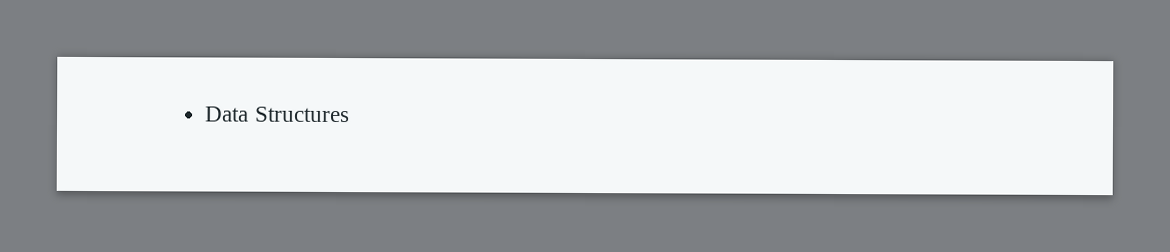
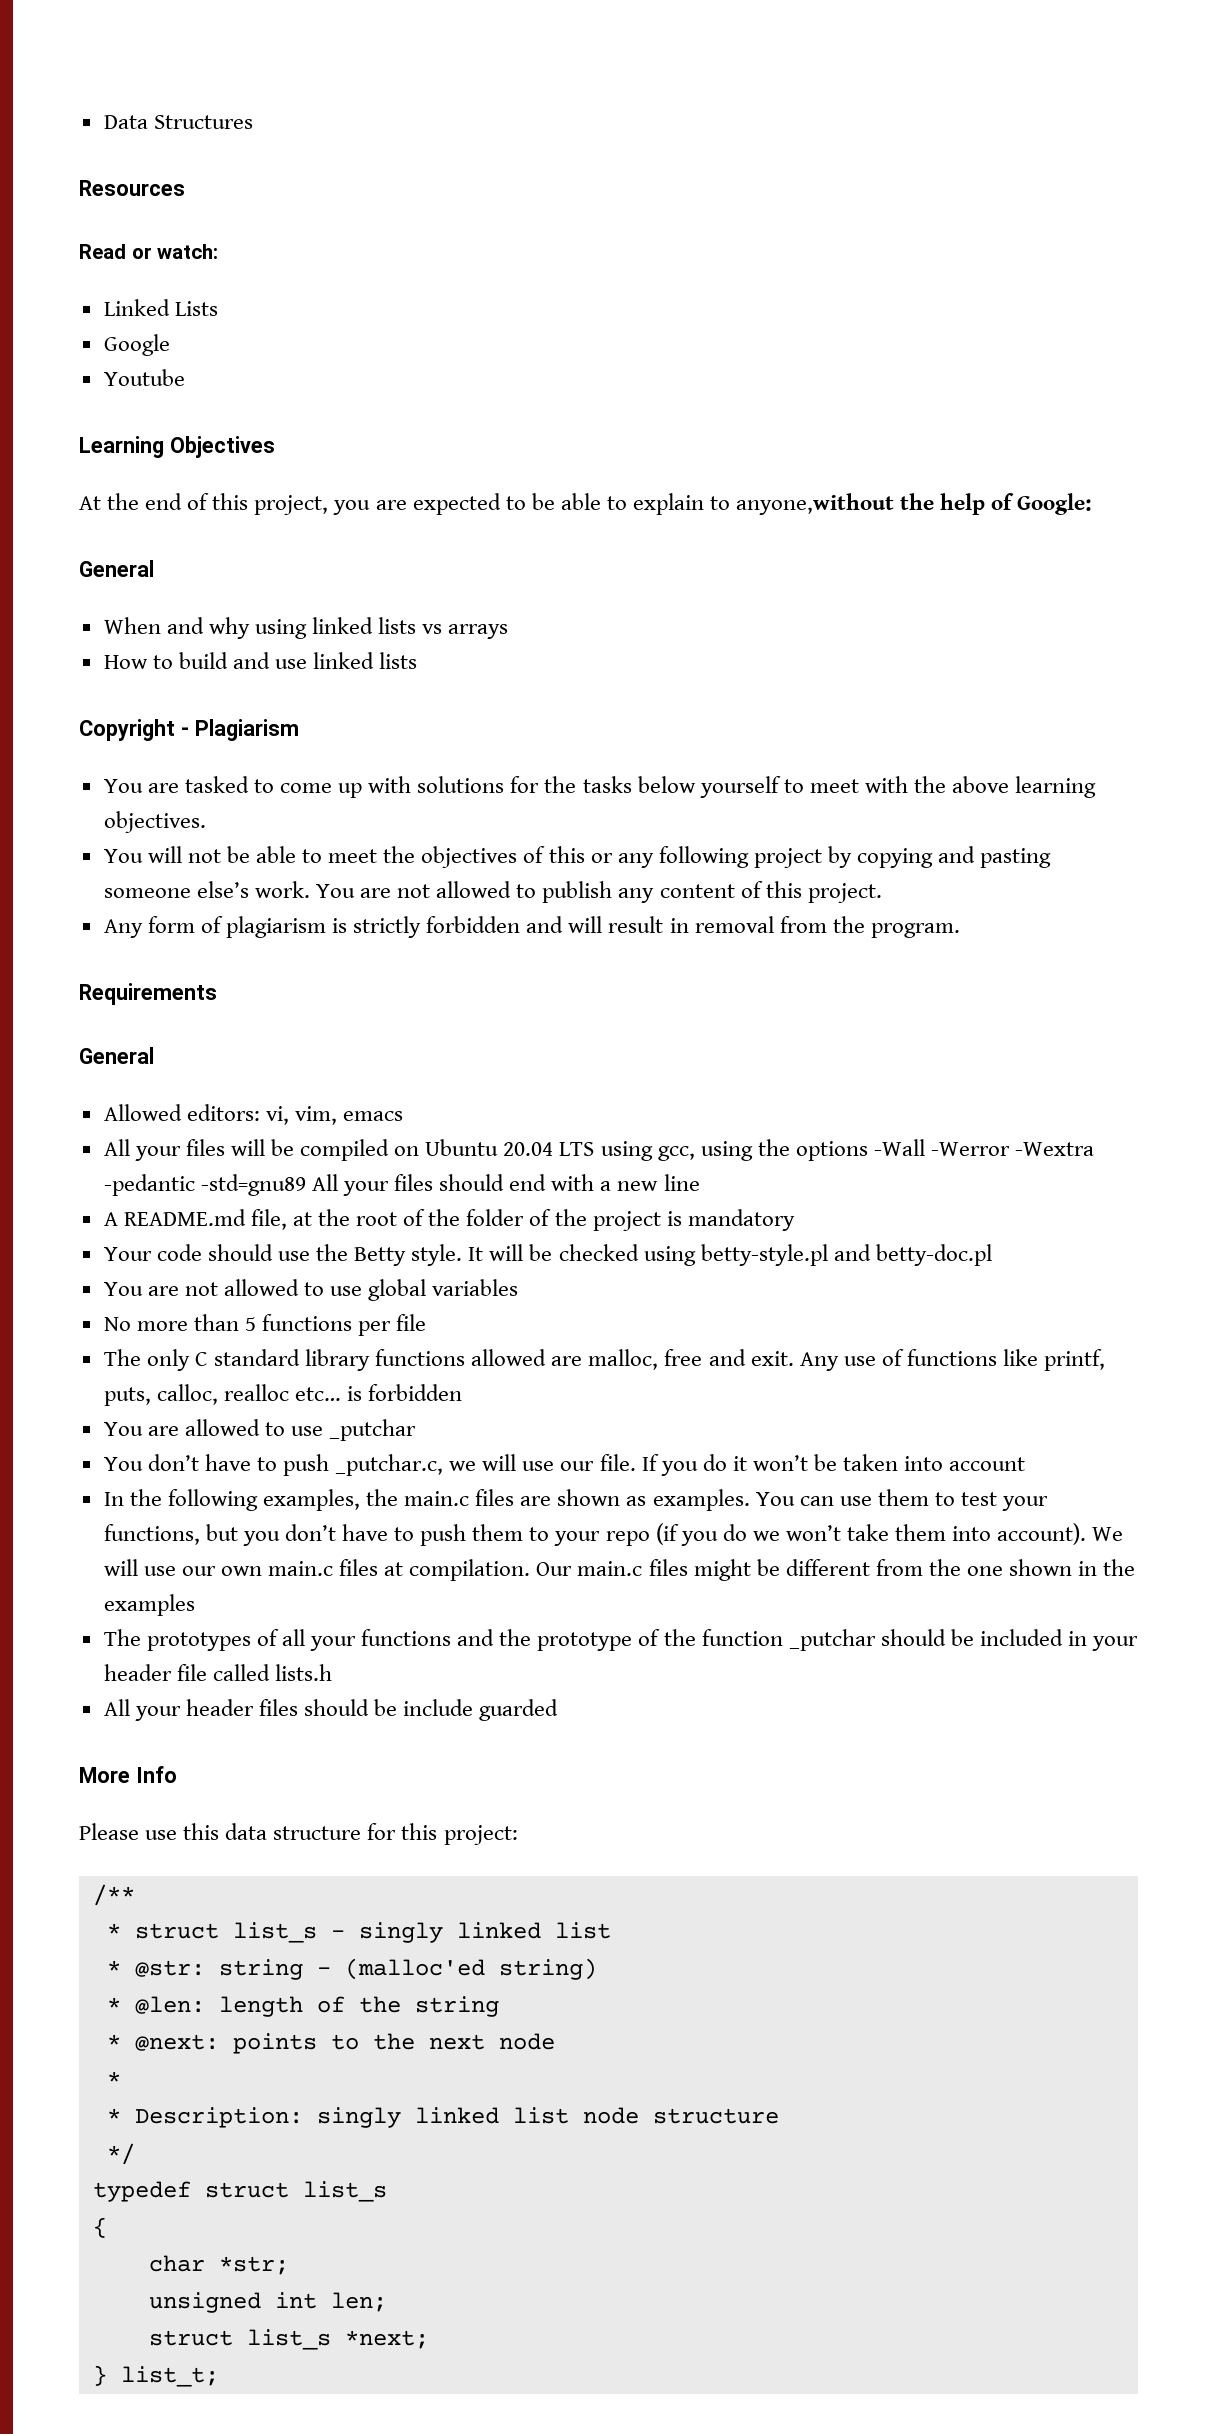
+ Resources
+ Read or watch:
+ Linked Lists
+ Google
+ Youtube
+ Learning Objectives
+ At the end of this project, you are expected to be able to explain to anyone,without the help of Google:
+ General
+ When and why using linked lists vs arrays
+ How to build and use linked lists
+ Copyright - Plagiarism
+ You are tasked to come up with solutions for the tasks below yourself to meet with the above learning objectives.
+ You will not be able to meet the objectives of this or any following project by copying and pasting someone else’s work. You are not allowed to publish any content of this project.
+ Any form of plagiarism is strictly forbidden and will result in removal from the program.
+ Requirements
+ General
+ Allowed editors: vi, vim, emacs
+ All your files will be compiled on Ubuntu 20.04 LTS using gcc, using the options -Wall -Werror -Wextra -pedantic -std=gnu89 All your files should end with a new line
+ A README.md file, at the root of the folder of the project is mandatory
+ Your code should use the Betty style. It will be checked using betty-style.pl and betty-doc.pl
+ You are not allowed to use global variables
+ No more than 5 functions per file
+ The only C standard library functions allowed are malloc, free and exit. Any use of functions like printf, puts, calloc, realloc etc… is forbidden
+ You are allowed to use _putchar
+ You don’t have to push _putchar.c, we will use our file. If you do it won’t be taken into account
+ In the following examples, the main.c files are shown as examples. You can use them to test your functions, but you don’t have to push them to your repo (if you do we won’t take them into account). We will use our own main.c files at compilation. Our main.c files might be different from the one shown in the examples
+ The prototypes of all your functions and the prototype of the function _putchar should be included in your header file called lists.h
+ All your header files should be include guarded
+ More Info
+ Please use this data structure for this project:
+ /**
+ * struct list_s - singly linked list
+ * @str: string - (malloc'ed string)
+ * @len: length of the string
+ * @next: points to the next node
+ *
+ * Description: singly linked list node structure
+ */
+ typedef struct list_s
+ {
+ char *str;
+ unsigned int len;
+ struct list_s *next;
+ } list_t;

